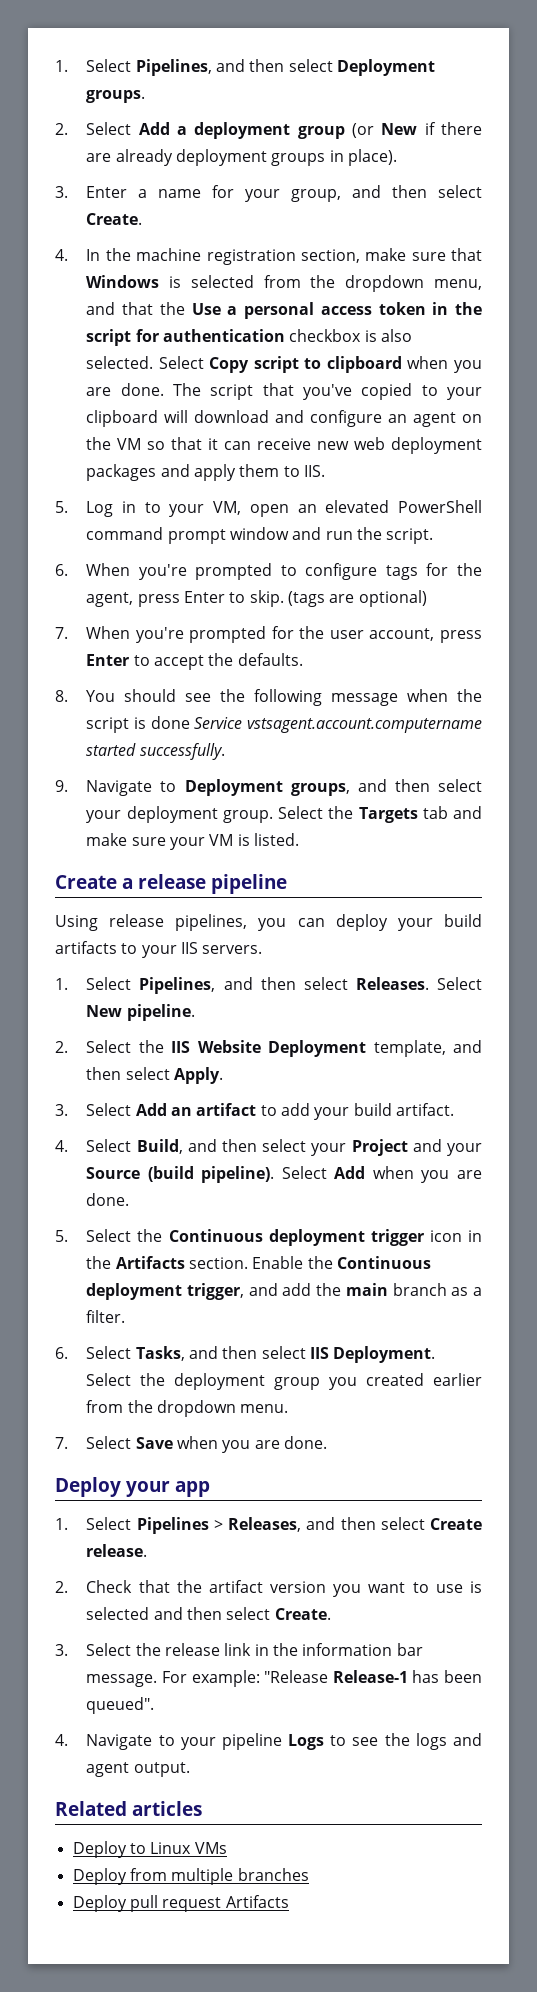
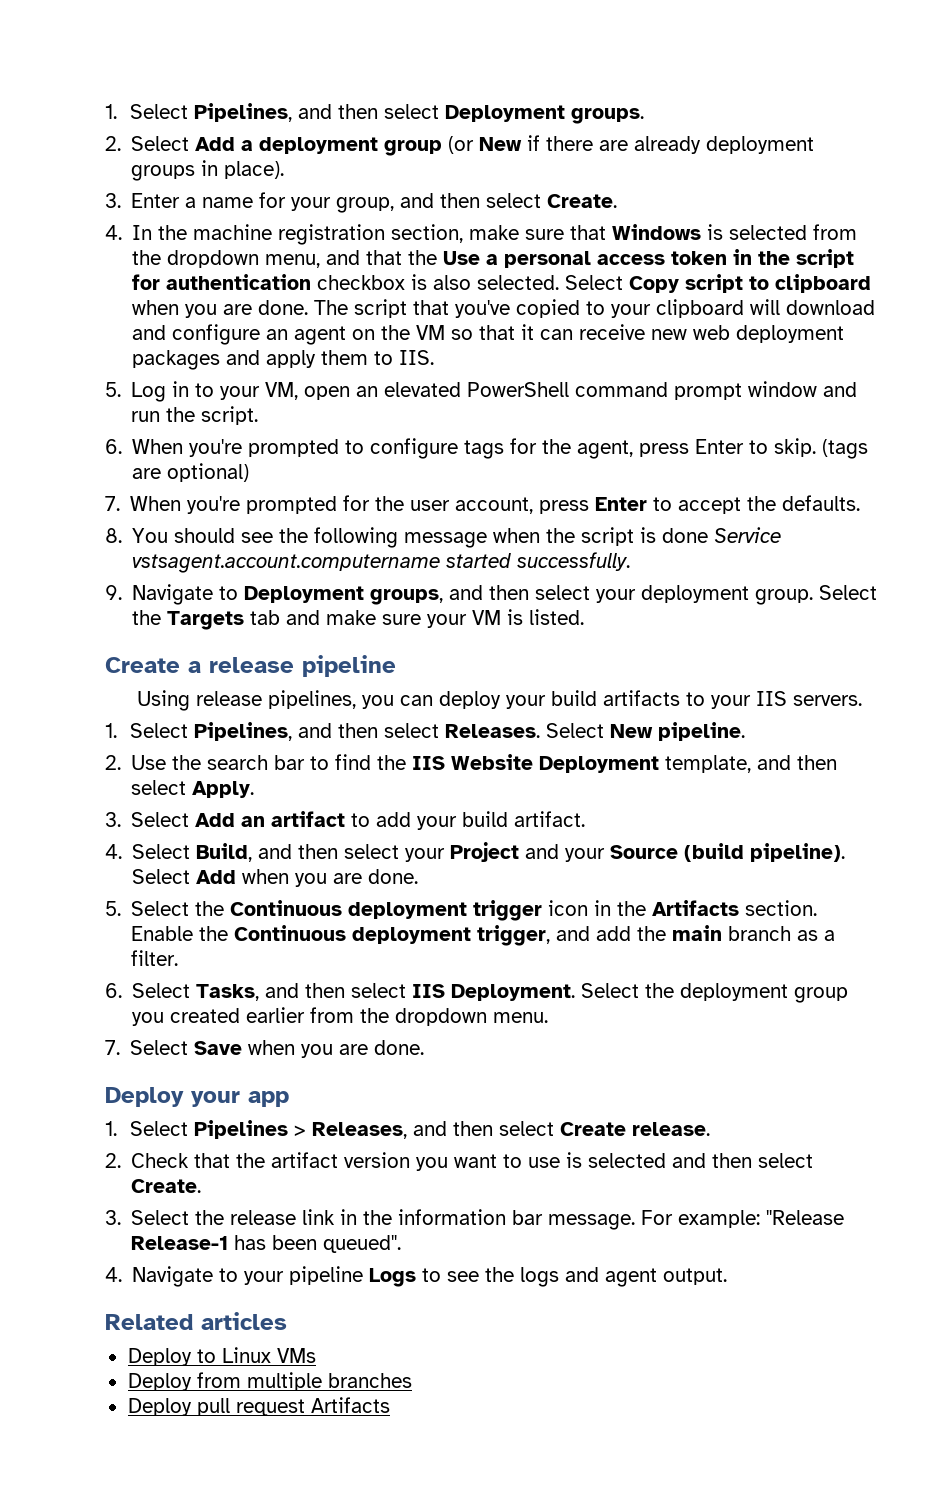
- 2. Select the IIS Website Deployment template, and then select Apply.
+ 2. Use the search bar to find the IIS Website Deployment template, and then select Apply.

